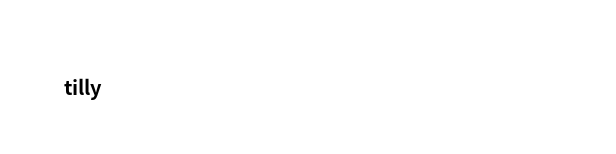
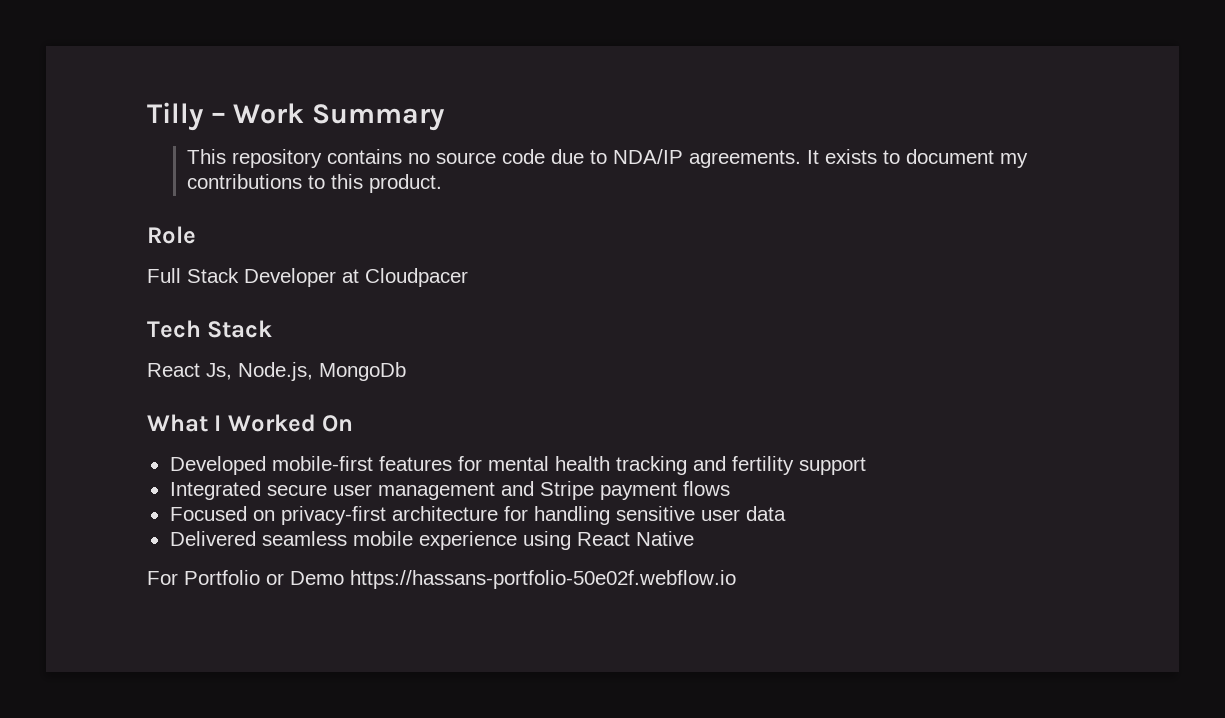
- tilly
+ Tilly – Work Summary
+ This repository contains no source code due to NDA/IP agreements. It exists to document my contributions to this product.
+ Role
+ Full Stack Developer at Cloudpacer
+ Tech Stack
+ React Js, Node.js, MongoDb
+ What I Worked On
+ Developed mobile-first features for mental health tracking and fertility support
+ Integrated secure user management and Stripe payment flows
+ Focused on privacy-first architecture for handling sensitive user data
+ Delivered seamless mobile experience using React Native
+ For Portfolio or Demo https://hassans-portfolio-50e02f.webflow.io

